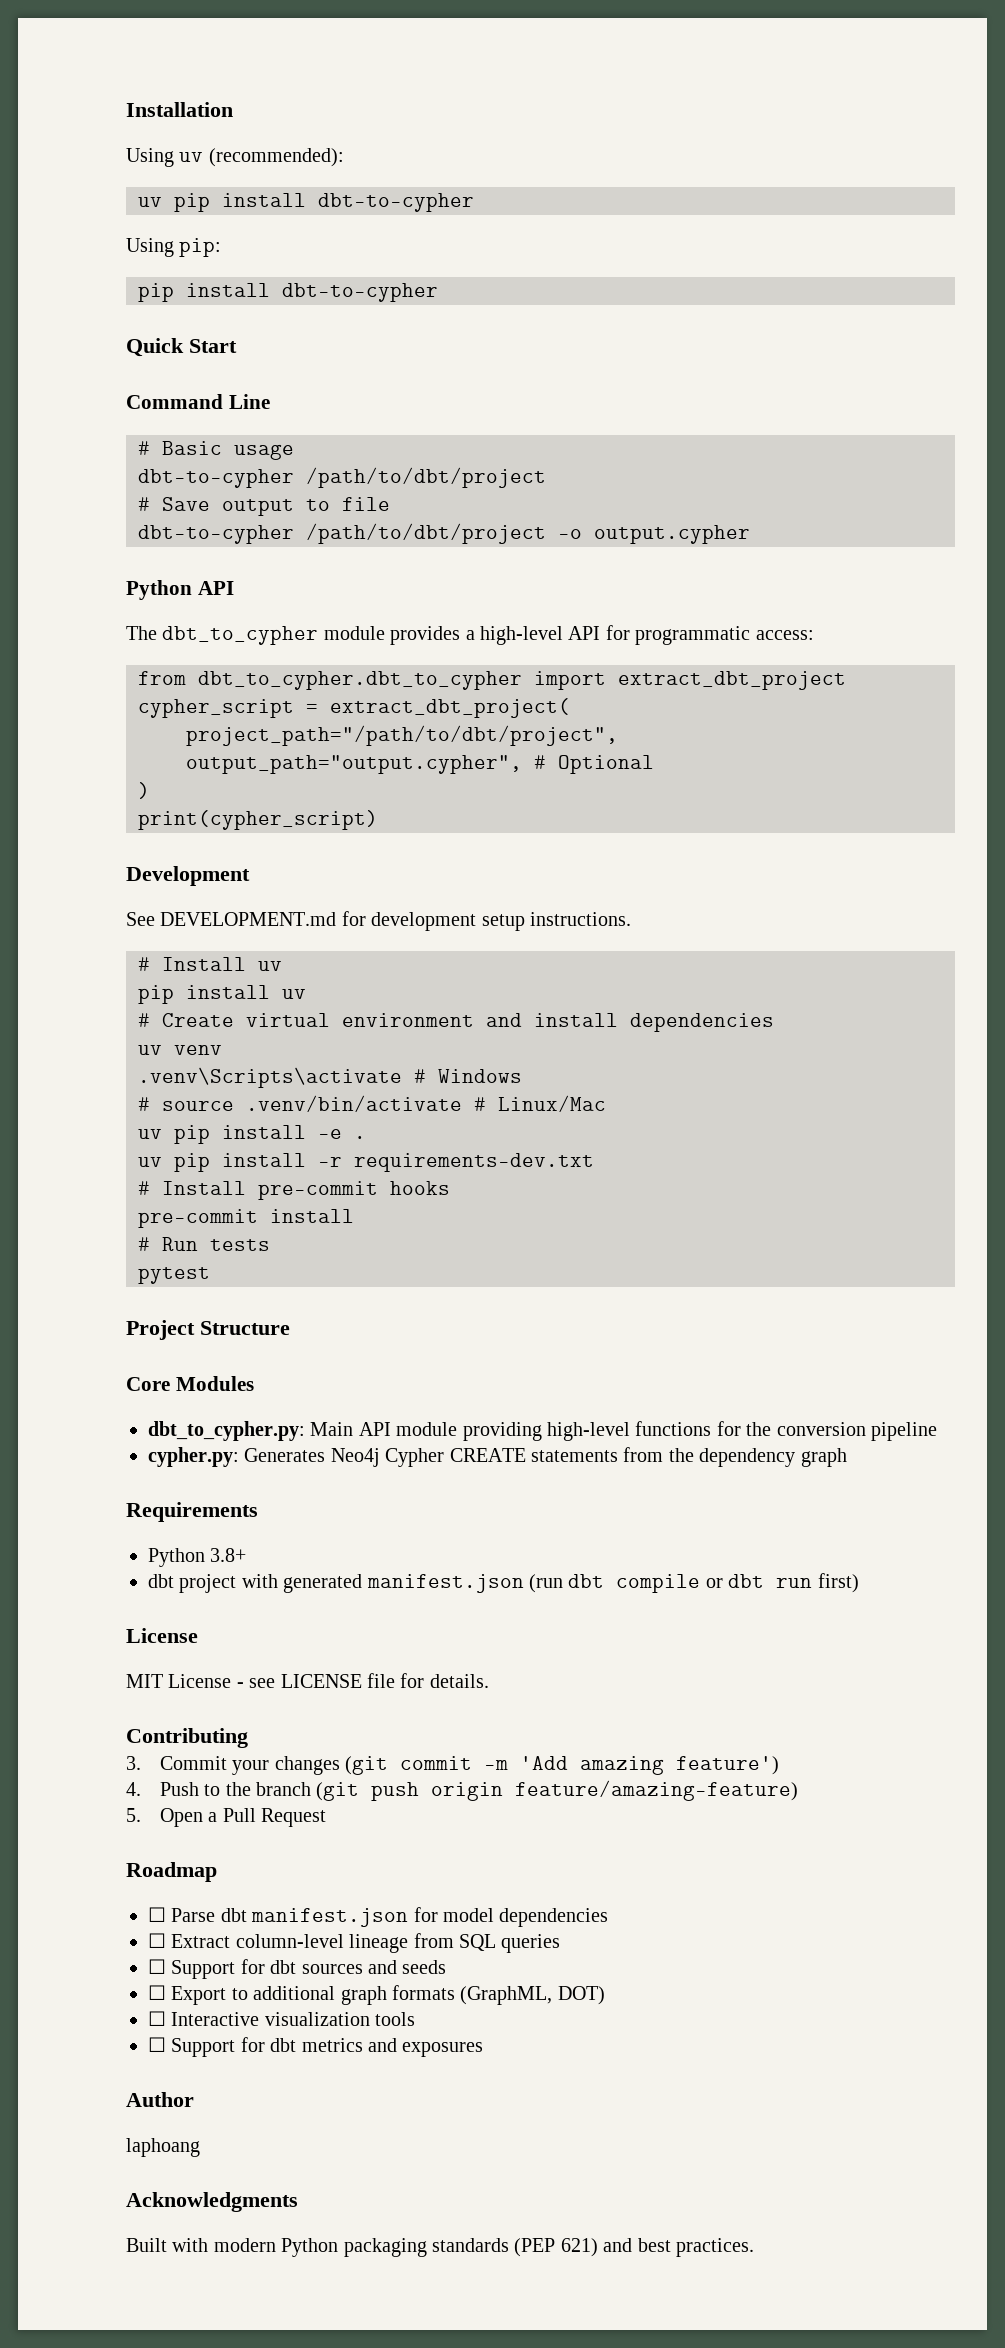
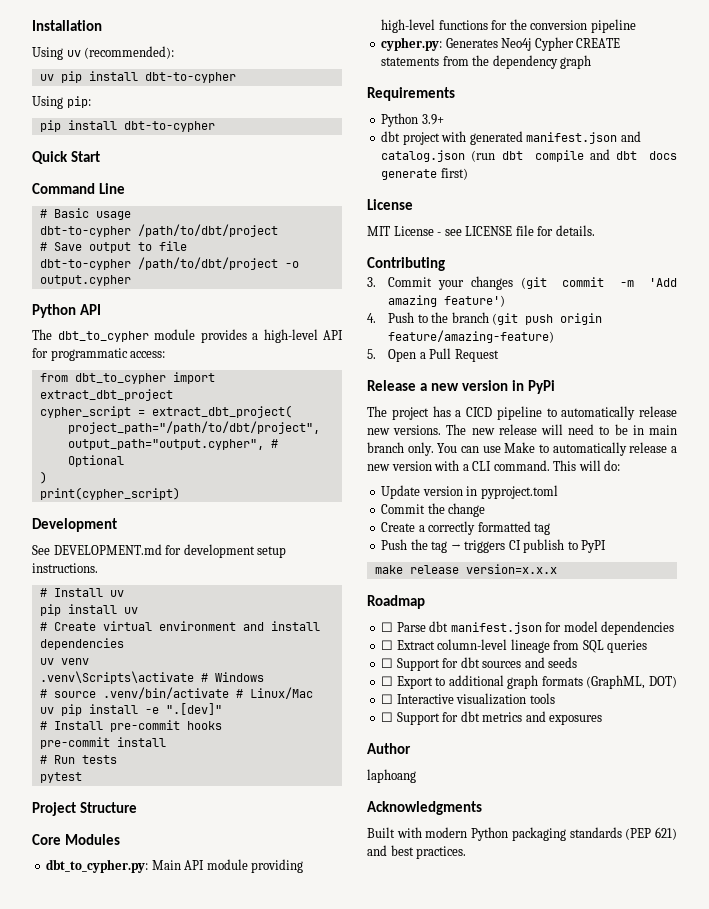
- from dbt_to_cypher.dbt_to_cypher import extract_dbt_project
+ from dbt_to_cypher import extract_dbt_project
- uv pip install -e .
- uv pip install -r requirements-dev.txt
+ uv pip install -e ".[dev]"
- Python 3.8+
+ Python 3.9+
- dbt project with generated manifest.json (run dbt compile or dbt run first)
+ dbt project with generated manifest.json and catalog.json (run dbt compile and dbt docs generate first)
+ Release a new version in PyPi
+ The project has a CICD pipeline to automatically release new versions. The new release will need to be in main branch only. You can use Make to automatically release a new version with a CLI command. This will do:
+ Update version in pyproject.toml
+ Commit the change
+ Create a correctly formatted tag
+ Push the tag → triggers CI publish to PyPI
+ make release version=x.x.x

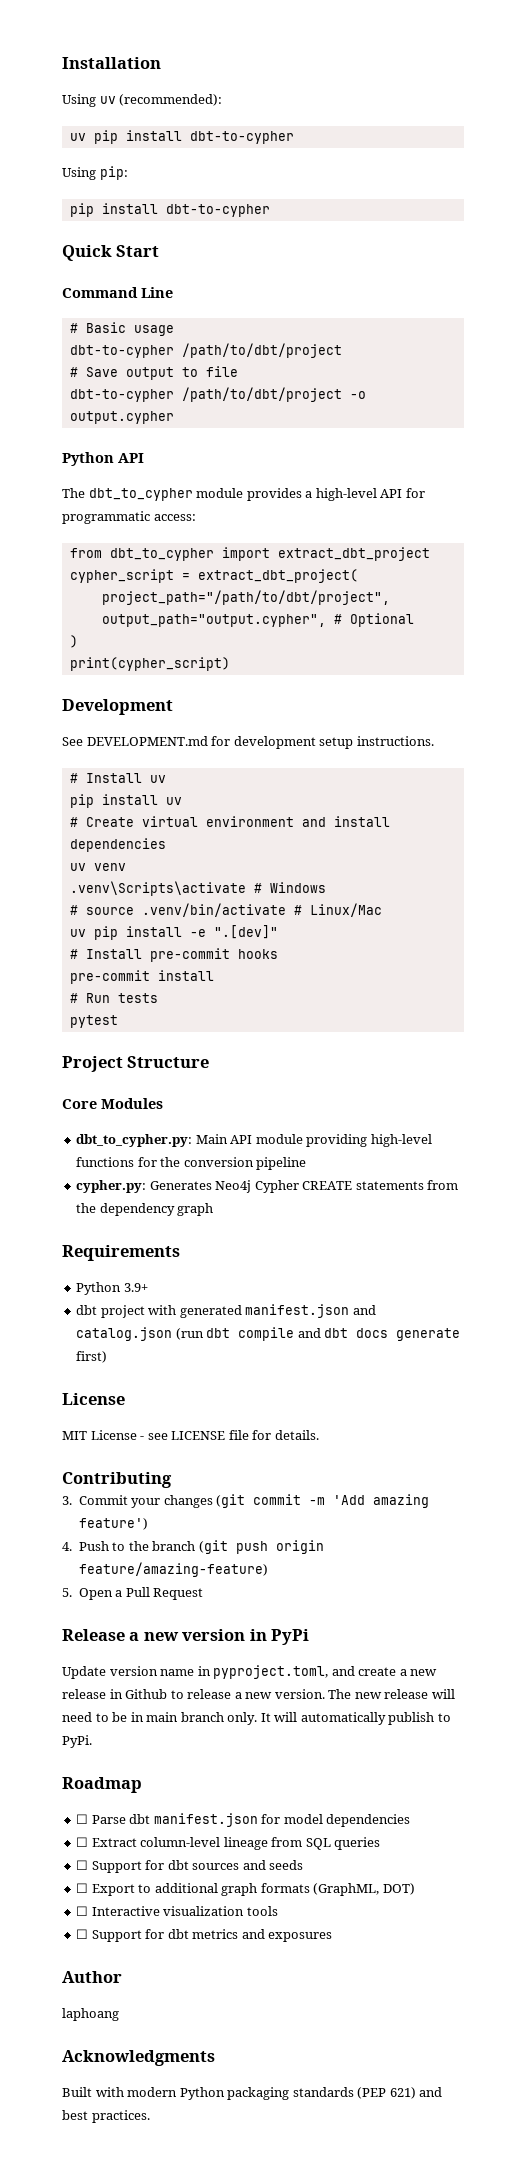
- The project has a CICD pipeline to automatically release new versions.
+ Update version name in pyproject.toml, and create a new release in Github to release a new version.
- You can use Make to automatically release a new version with a CLI command. This will do:
- Update version in pyproject.toml
- Commit the change
- Create a correctly formatted tag
- Push the tag → triggers CI publish to PyPI
- make release version=x.x.x
+ It will automatically publish to PyPi.

